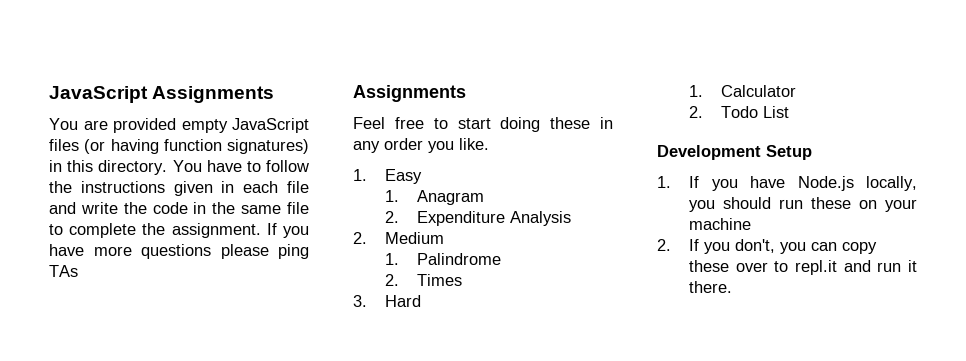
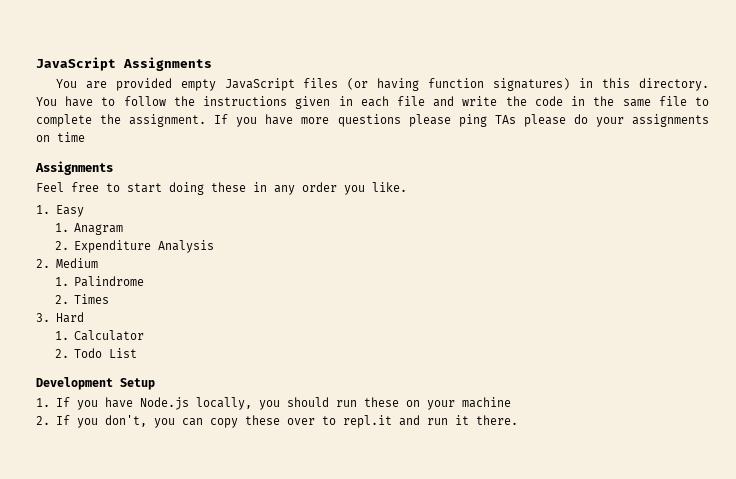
- If you have more questions please ping TAs
+ If you have more questions please ping TAs please do your assignments on time

